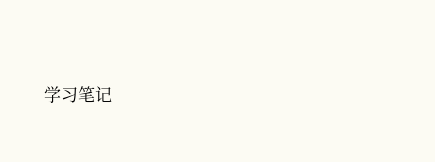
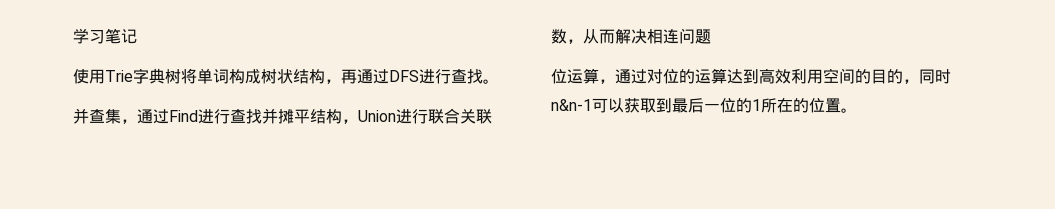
+ 使用Trie字典树将单词构成树状结构，再通过DFS进行查找。
+ 并查集，通过Find进行查找并摊平结构，Union进行联合关联数，从而解决相连问题
+ 位运算，通过对位的运算达到高效利用空间的目的，同时n&n-1可以获取到最后一位的1所在的位置。

